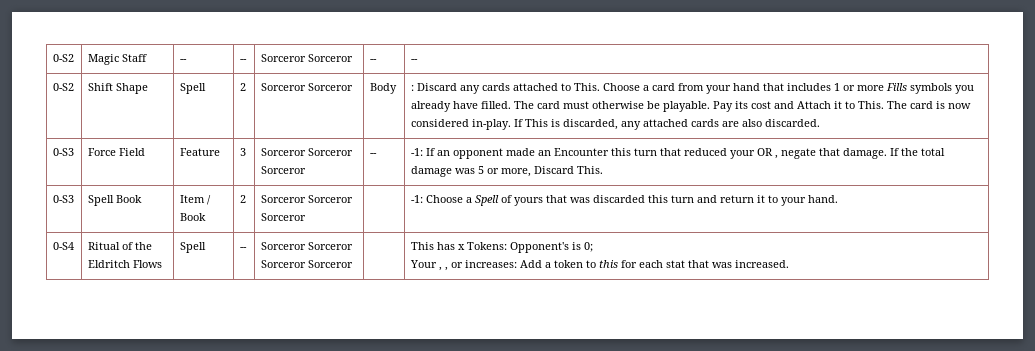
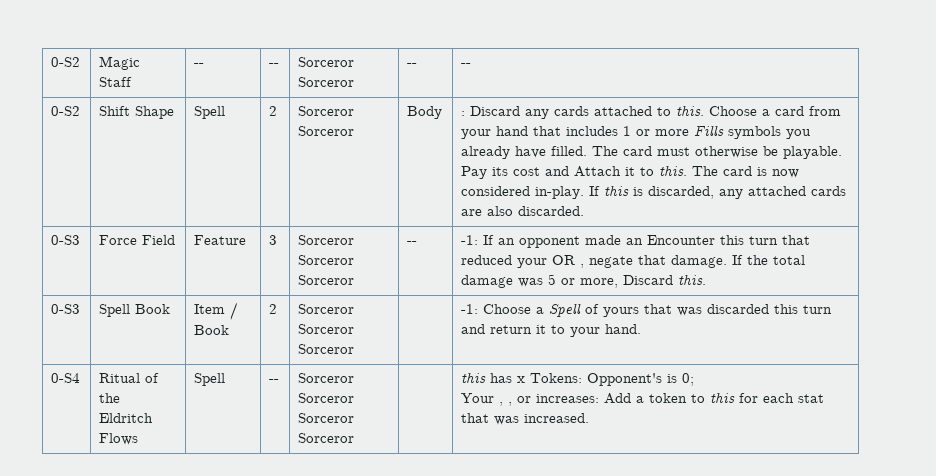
- : Discard any cards attached to This.
+ : Discard any cards attached to this.
- Pay its cost and Attach it to This.
+ Pay its cost and Attach it to this.
- If This is discarded, any attached cards are also discarded.
+ If this is discarded, any attached cards are also discarded.
- 0-S3 | Force Field | Feature | 3 | Sorceror Sorceror Sorceror | -- | -1: If an opponent made an Encounter this turn that reduced your OR , negate that damage. If the total damage was 5 or more, Discard This.
+ 0-S3 | Force Field | Feature | 3 | Sorceror Sorceror Sorceror | -- | -1: If an opponent made an Encounter this turn that reduced your OR , negate that damage. If the total damage was 5 or more, Discard this.
- 0-S4 | Ritual of the Eldritch Flows | Spell | -- | Sorceror Sorceror Sorceror Sorceror | | This has x Tokens: Opponent's is 0;
+ 0-S4 | Ritual of the Eldritch Flows | Spell | -- | Sorceror Sorceror Sorceror Sorceror | | this has x Tokens: Opponent's is 0;

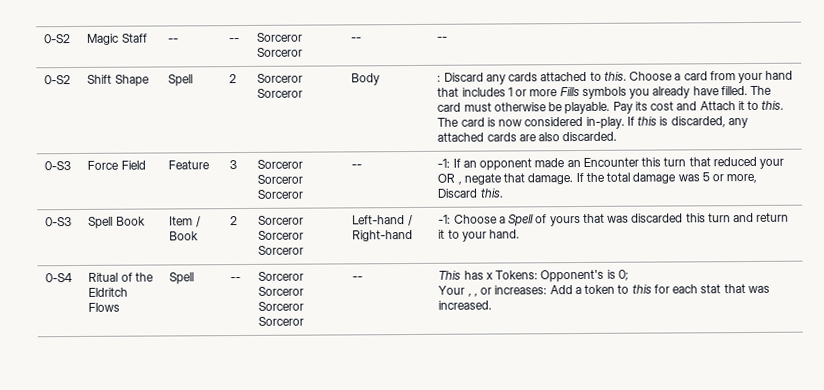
- 0-S3 | Spell Book | Item / Book | 2 | Sorceror Sorceror Sorceror | | -1: Choose a Spell of yours that was discarded this turn and return it to your hand.
+ 0-S3 | Spell Book | Item / Book | 2 | Sorceror Sorceror Sorceror | Left-hand / Right-hand | -1: Choose a Spell of yours that was discarded this turn and return it to your hand.
- 0-S4 | Ritual of the Eldritch Flows | Spell | -- | Sorceror Sorceror Sorceror Sorceror | | this has x Tokens: Opponent's is 0;
+ 0-S4 | Ritual of the Eldritch Flows | Spell | -- | Sorceror Sorceror Sorceror Sorceror | -- | This has x Tokens: Opponent's is 0;

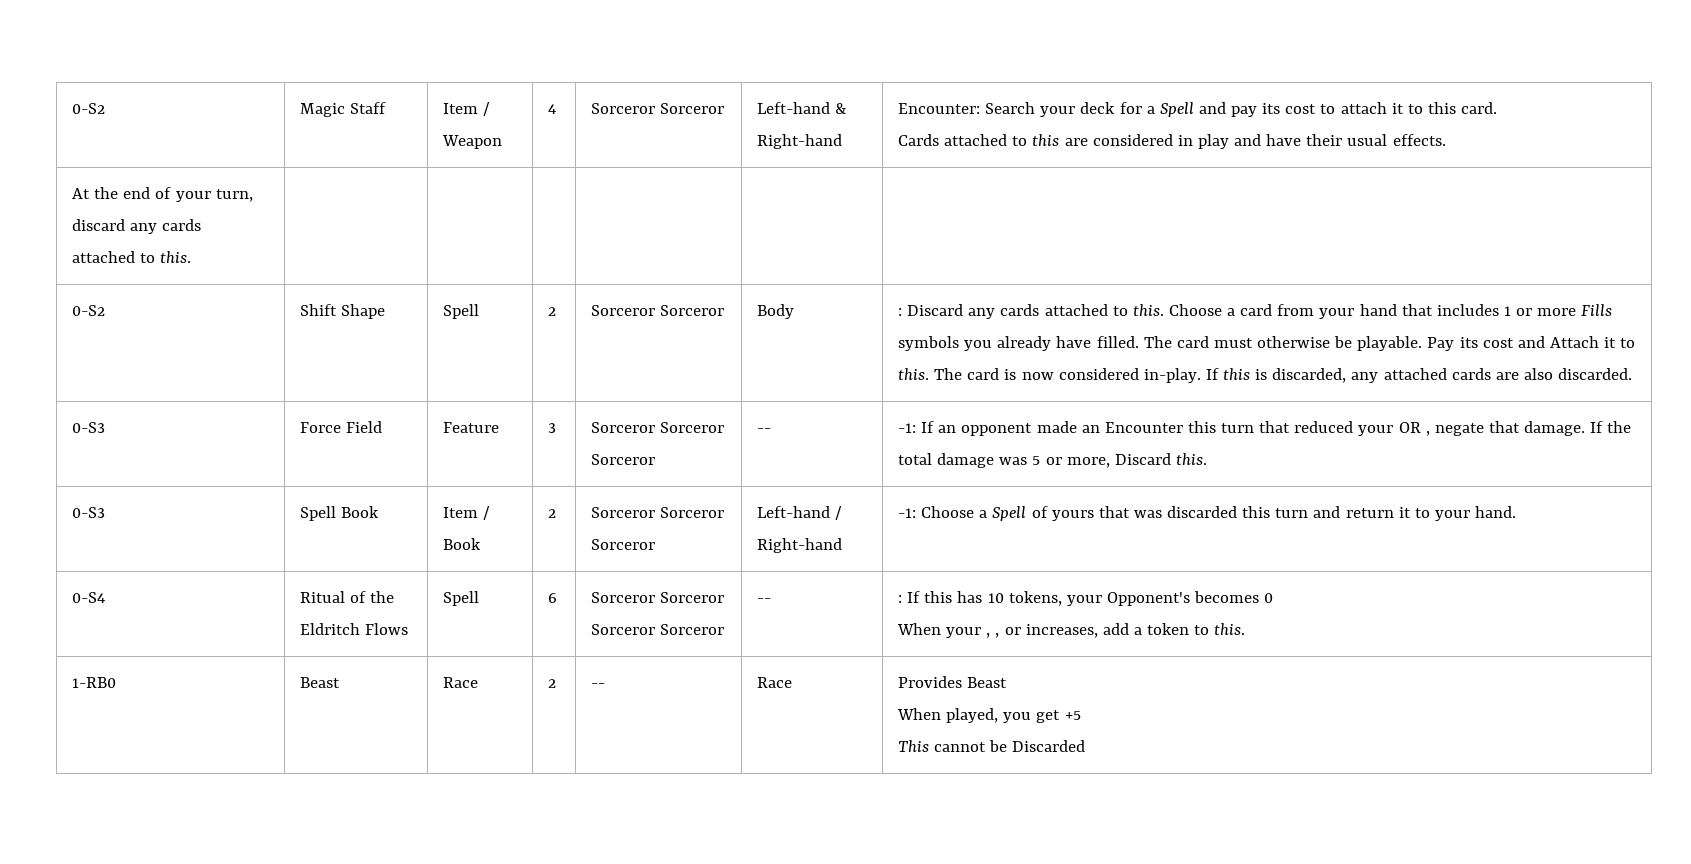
- -- | -- | Sorceror Sorceror | -- | --
+ Item / Weapon | 4 | Sorceror Sorceror | Left-hand & Right-hand | Encounter: Search your deck for a Spell and pay its cost to attach it to this card.
+ Cards attached to this are considered in play and have their usual effects.
+ At the end of your turn, discard any cards attached to this. | | | | | |
- 0-S4 | Ritual of the Eldritch Flows | Spell | -- | Sorceror Sorceror Sorceror Sorceror | -- | This has x Tokens: Opponent's is 0;
- Your , , or increases: Add a token to this for each stat that was increased.
+ 0-S4 | Ritual of the Eldritch Flows | Spell | 6 | Sorceror Sorceror Sorceror Sorceror | -- | : If this has 10 tokens, your Opponent's becomes 0
+ When your , , or increases, add a token to this.
+ 1-RB0 | Beast | Race | 2 | -- | Race | Provides Beast
+ When played, you get +5
+ This cannot be Discarded

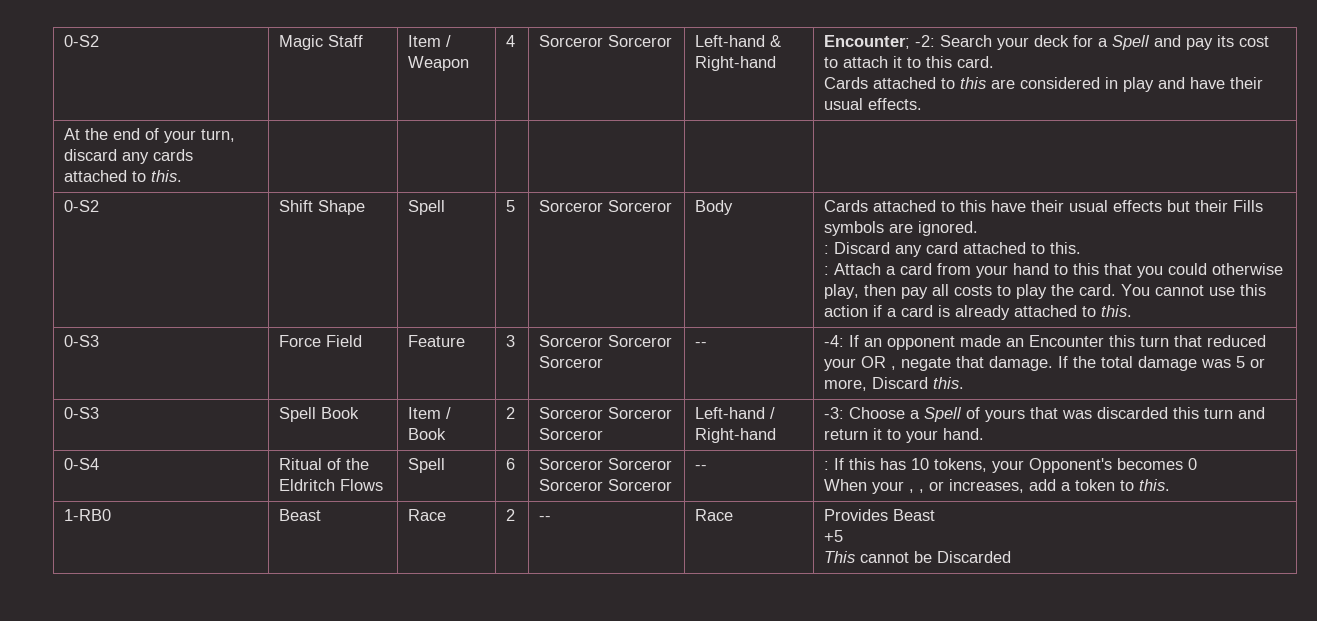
- Encounter: Search your deck for a Spell and pay its cost to attach it to this card.
+ Encounter; -2: Search your deck for a Spell and pay its cost to attach it to this card.
- Spell | 2
+ Spell | 5
+ Cards attached to this have their usual effects but their Fills symbols are ignored.
- : Discard any cards attached to this. Choose a card from your hand that includes 1 or more Fills symbols you already have filled. The card must otherwise be playable. Pay its cost and Attach it to this. The card is now considered in-play. If this is discarded, any attached cards are also discarded.
+ : Discard any card attached to this.
+ : Attach a card from your hand to this that you could otherwise play, then pay all costs to play the card. You cannot use this action if a card is already attached to this.
- 0-S3 | Force Field | Feature | 3 | Sorceror Sorceror Sorceror | -- | -1: If an opponent made an Encounter this turn that reduced your OR , negate that damage. If the total damage was 5 or more, Discard this.
+ 0-S3 | Force Field | Feature | 3 | Sorceror Sorceror Sorceror | -- | -4: If an opponent made an Encounter this turn that reduced your OR , negate that damage. If the total damage was 5 or more, Discard this.
- 0-S3 | Spell Book | Item / Book | 2 | Sorceror Sorceror Sorceror | Left-hand / Right-hand | -1: Choose a Spell of yours that was discarded this turn and return it to your hand.
+ 0-S3 | Spell Book | Item / Book | 2 | Sorceror Sorceror Sorceror | Left-hand / Right-hand | -3: Choose a Spell of yours that was discarded this turn and return it to your hand.
  1-RB0 | Beast | Race | 2 | -- | Race | Provides Beast
- When played, you get +5
+ +5

